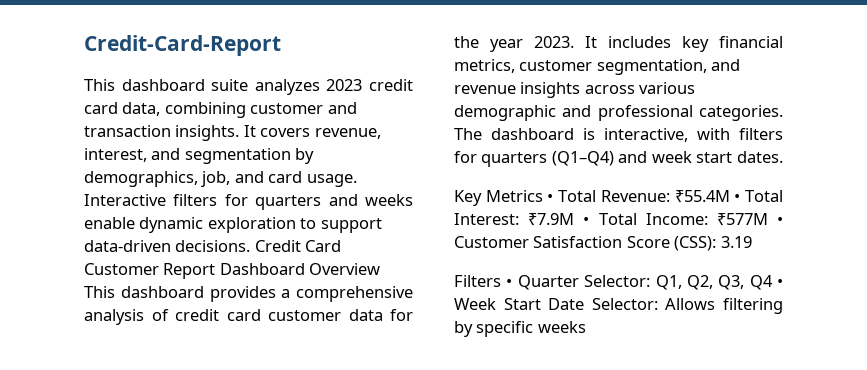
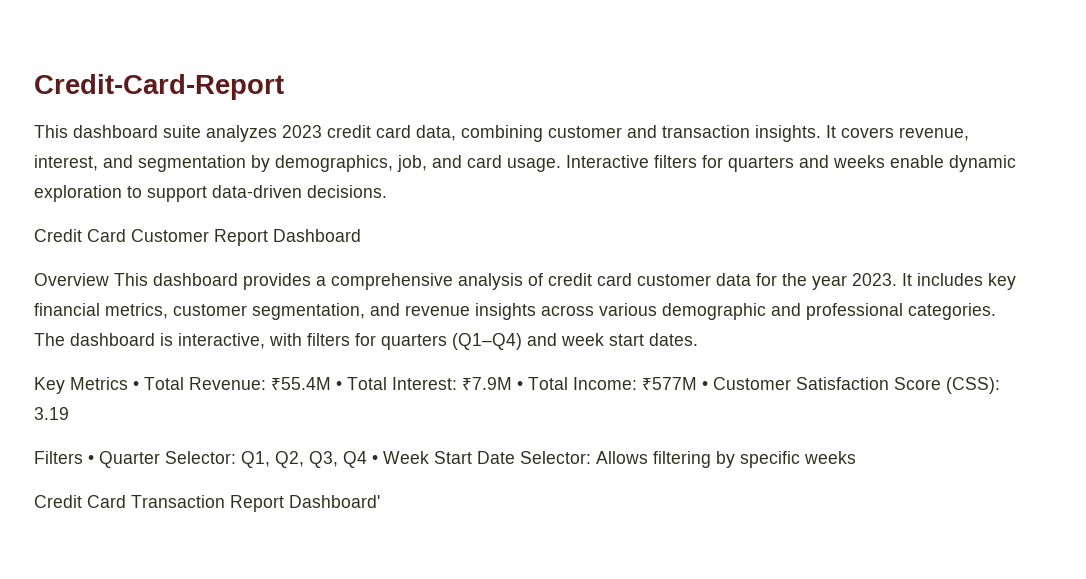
- Interactive filters for quarters and weeks enable dynamic exploration to support data-driven decisions. Credit Card Customer Report Dashboard Overview This dashboard provides a comprehensive analysis of credit card customer data for the year 2023.
+ Interactive filters for quarters and weeks enable dynamic exploration to support data-driven decisions.
+ Credit Card Customer Report Dashboard
+ Overview This dashboard provides a comprehensive analysis of credit card customer data for the year 2023.
+ Credit Card Transaction Report Dashboard'

